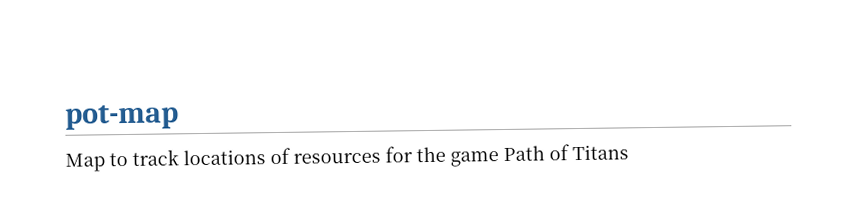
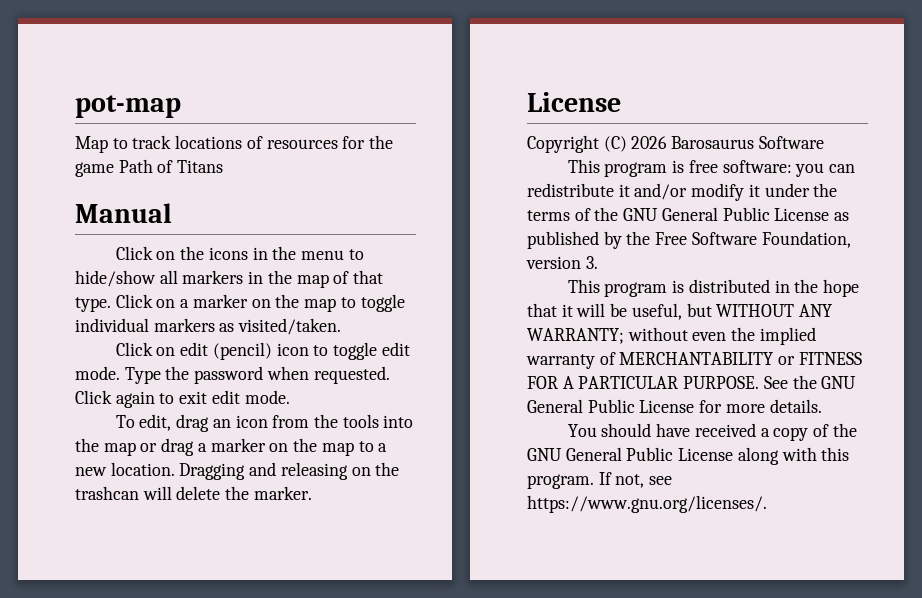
+ Manual
+ Click on the icons in the menu to hide/show all markers in the map of that type. Click on a marker on the map to toggle individual markers as visited/taken.
+ Click on edit (pencil) icon to toggle edit mode. Type the password when requested. Click again to exit edit mode.
+ To edit, drag an icon from the tools into the map or drag a marker on the map to a new location. Dragging and releasing on the trashcan will delete the marker.
+ License
+ Copyright (C) 2026 Barosaurus Software
+ This program is free software: you can redistribute it and/or modify it under the terms of the GNU General Public License as published by the Free Software Foundation, version 3.
+ This program is distributed in the hope that it will be useful, but WITHOUT ANY WARRANTY; without even the implied warranty of MERCHANTABILITY or FITNESS FOR A PARTICULAR PURPOSE. See the GNU General Public License for more details.
+ You should have received a copy of the GNU General Public License along with this program. If not, see https://www.gnu.org/licenses/.

